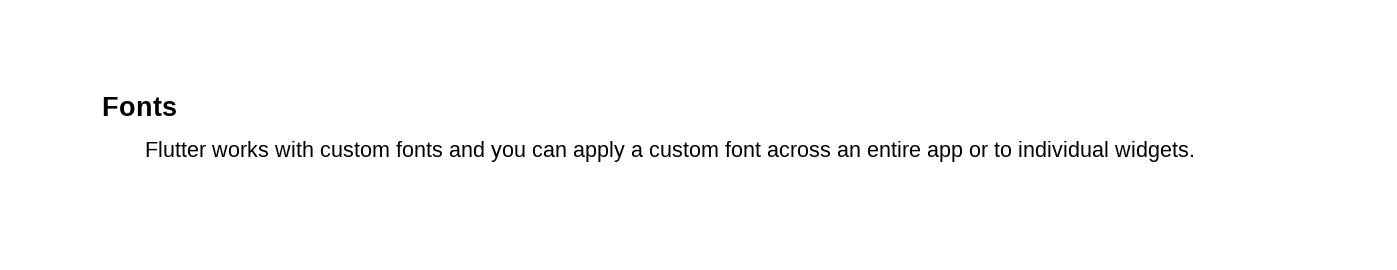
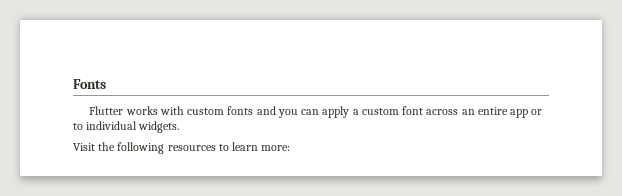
+ Visit the following resources to learn more:

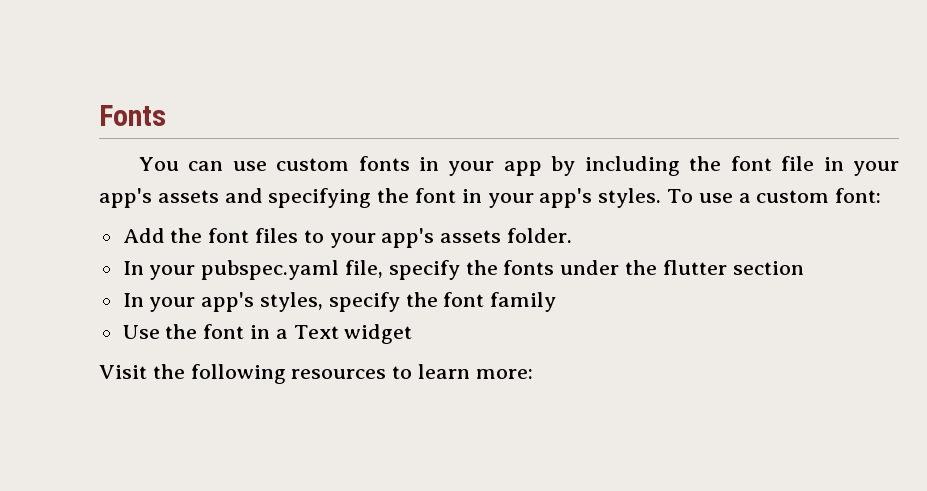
- Flutter works with custom fonts and you can apply a custom font across an entire app or to individual widgets.
+ You can use custom fonts in your app by including the font file in your app's assets and specifying the font in your app's styles. To use a custom font:
+ Add the font files to your app's assets folder.
+ In your pubspec.yaml file, specify the fonts under the flutter section
+ In your app's styles, specify the font family
+ Use the font in a Text widget

